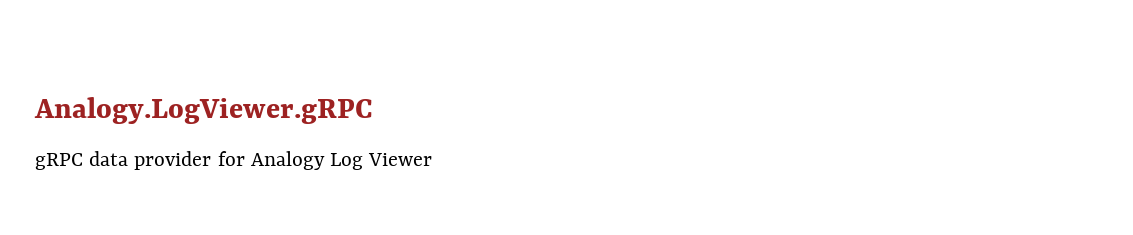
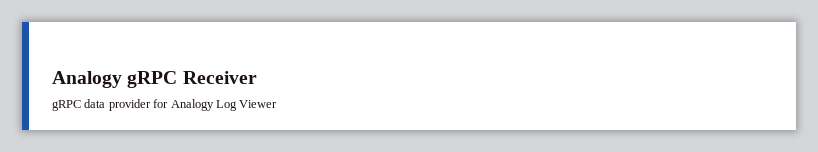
- Analogy.LogViewer.gRPC
+ Analogy gRPC Receiver

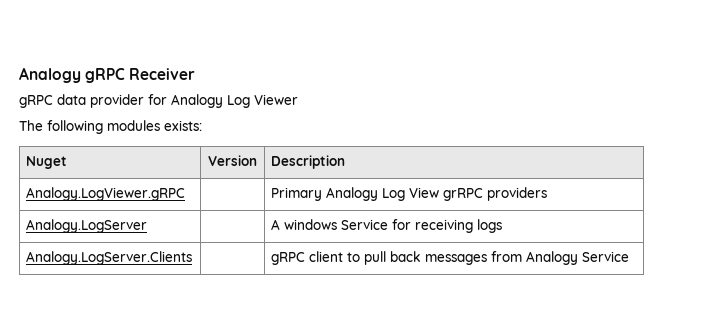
+ The following modules exists:
+ Nuget | Version | Description
+ Analogy.LogViewer.gRPC | | Primary Analogy Log View grRPC providers
+ Analogy.LogServer | | A windows Service for receiving logs
+ Analogy.LogServer.Clients | | gRPC client to pull back messages from Analogy Service

